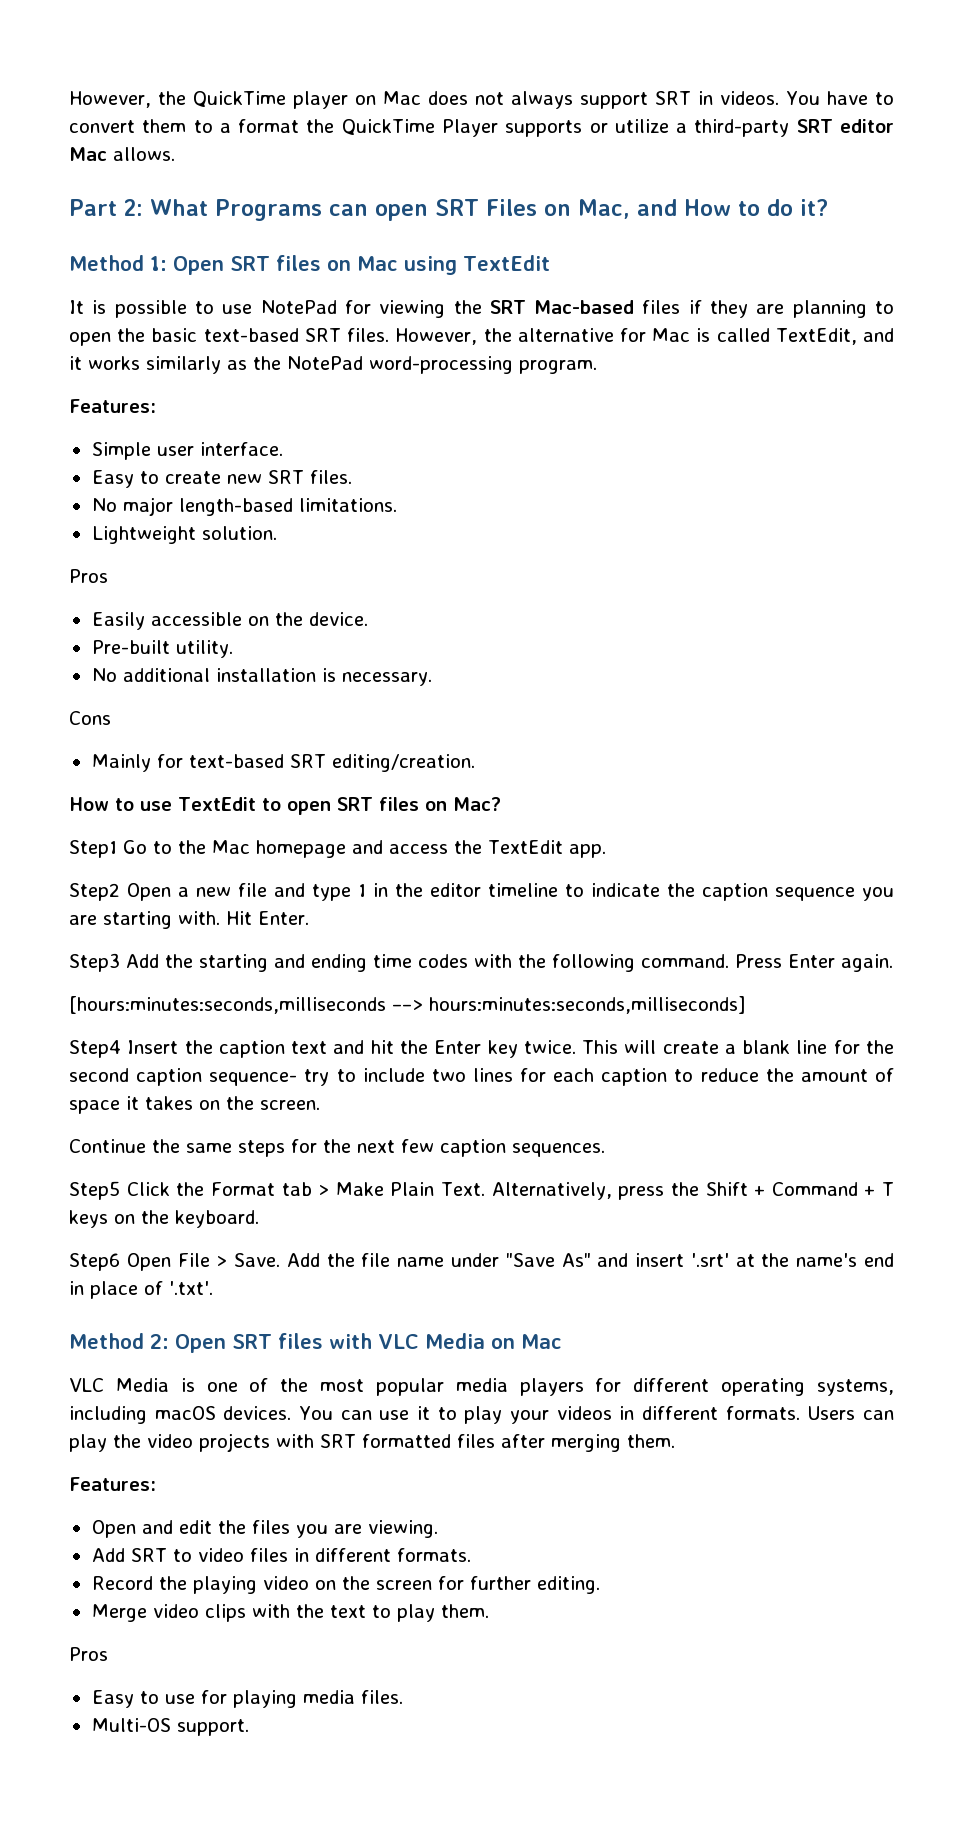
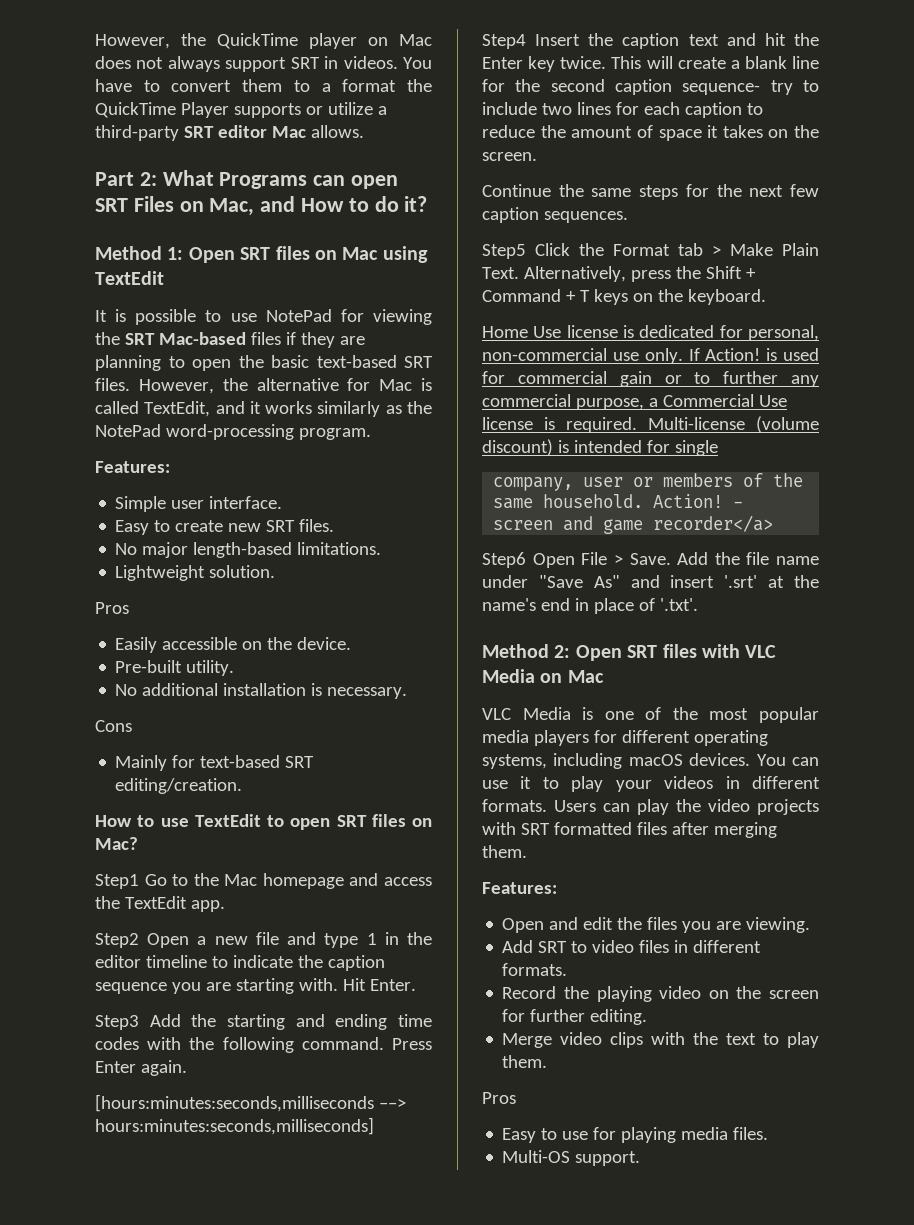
+ Home Use license is dedicated for personal, non-commercial use only. If Action! is used for commercial gain or to further any commercial purpose, a Commercial Use license is required. Multi-license (volume discount) is intended for single
+ company, user or members of the same household. Action! - screen and game recorder</a>

